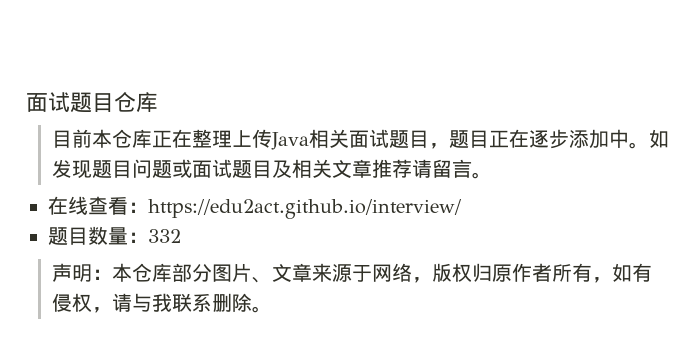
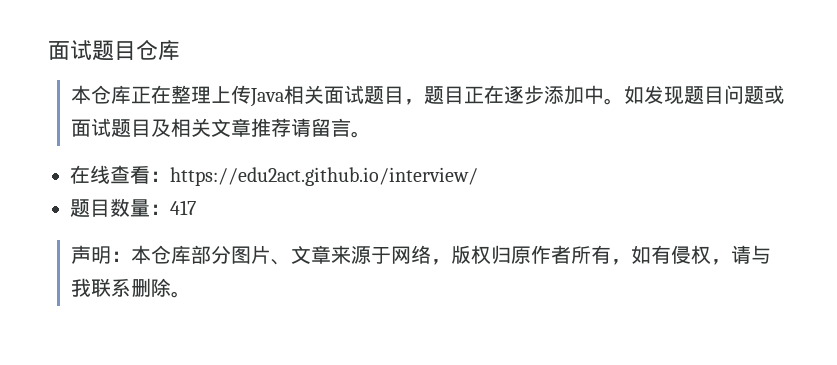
- 目前本仓库正在整理上传Java相关面试题目，题目正在逐步添加中。
+ 本仓库正在整理上传Java相关面试题目，题目正在逐步添加中。
- 题目数量：332
+ 题目数量：417

